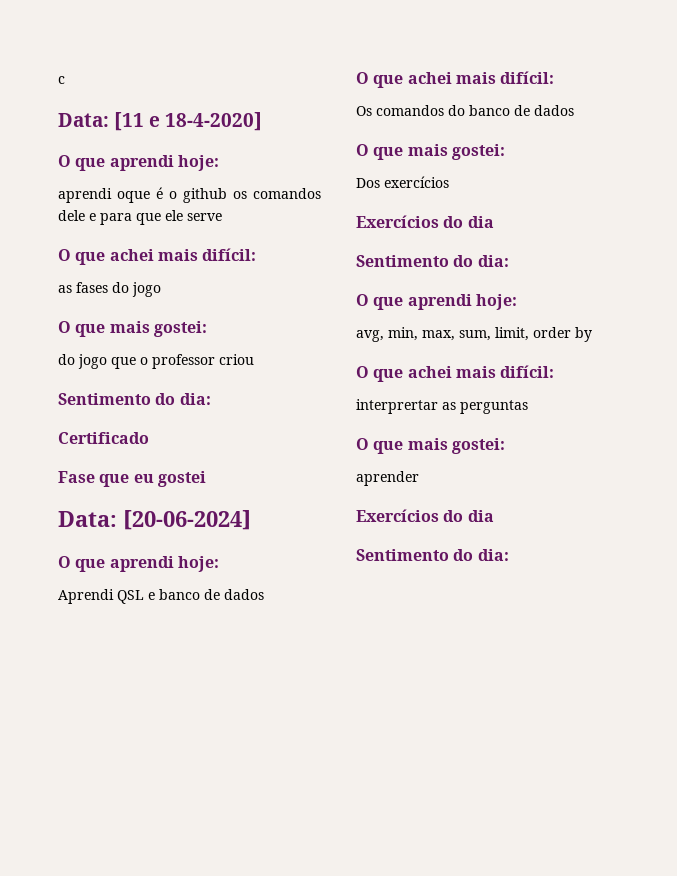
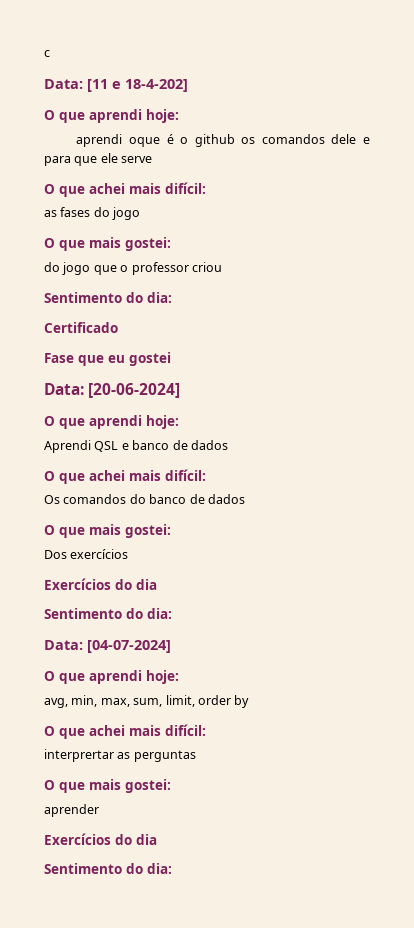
- Data: [11 e 18-4-2020]
+ Data: [11 e 18-4-202]
+ Data: [04-07-2024]

